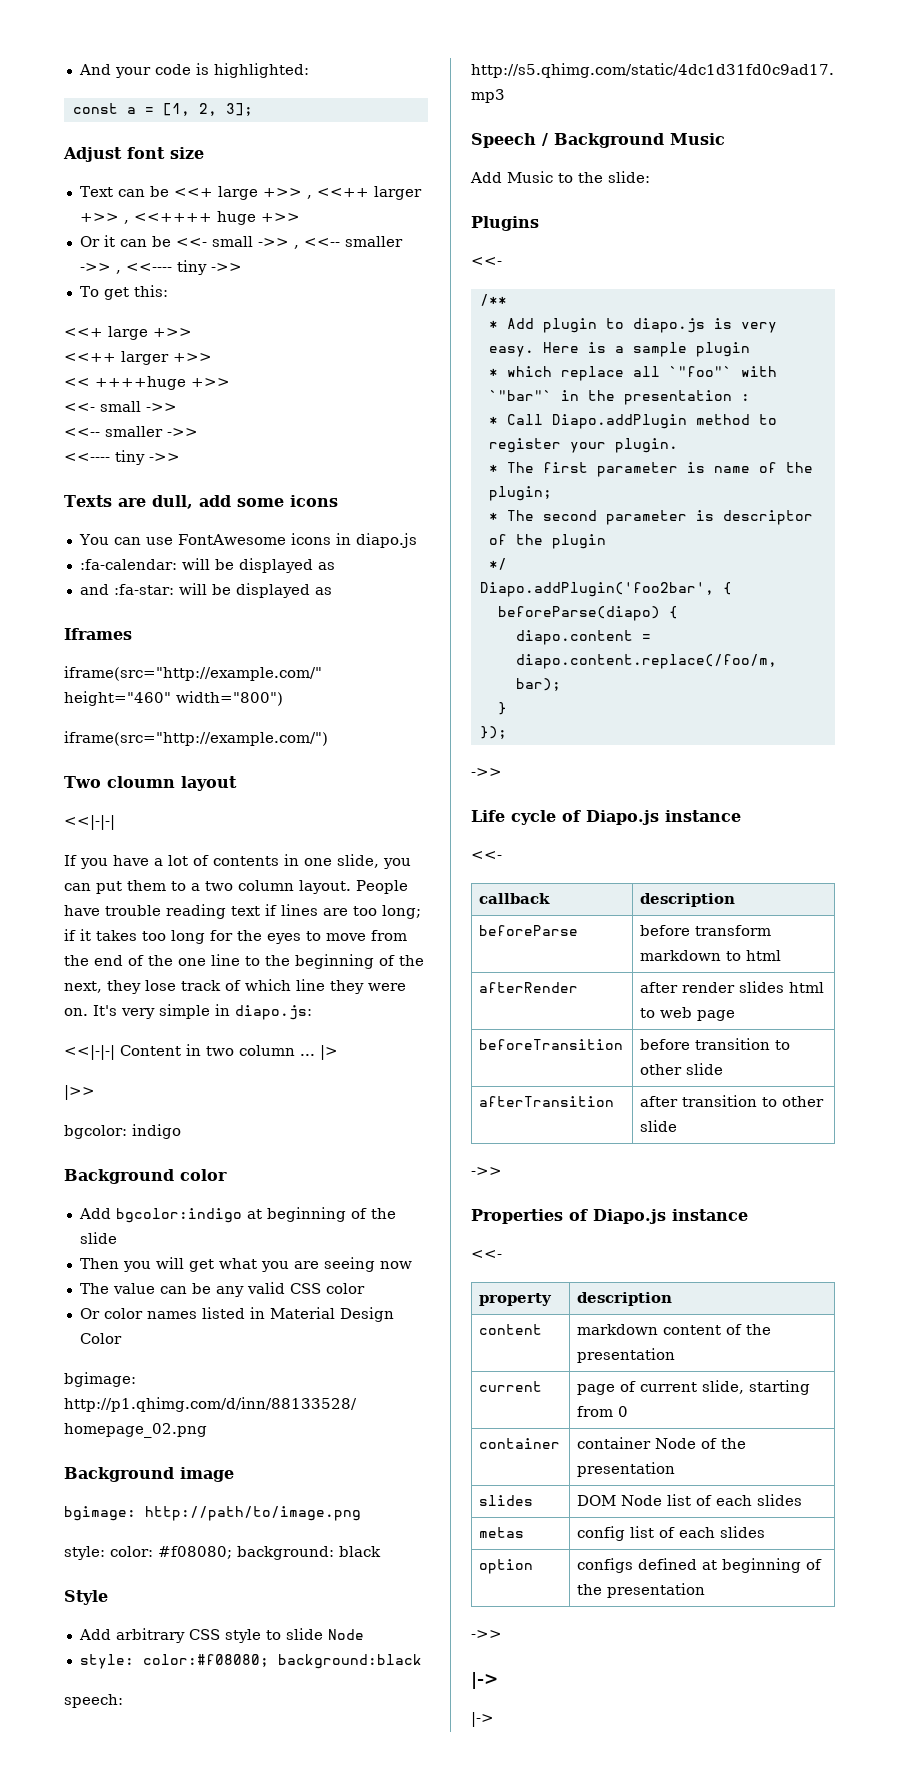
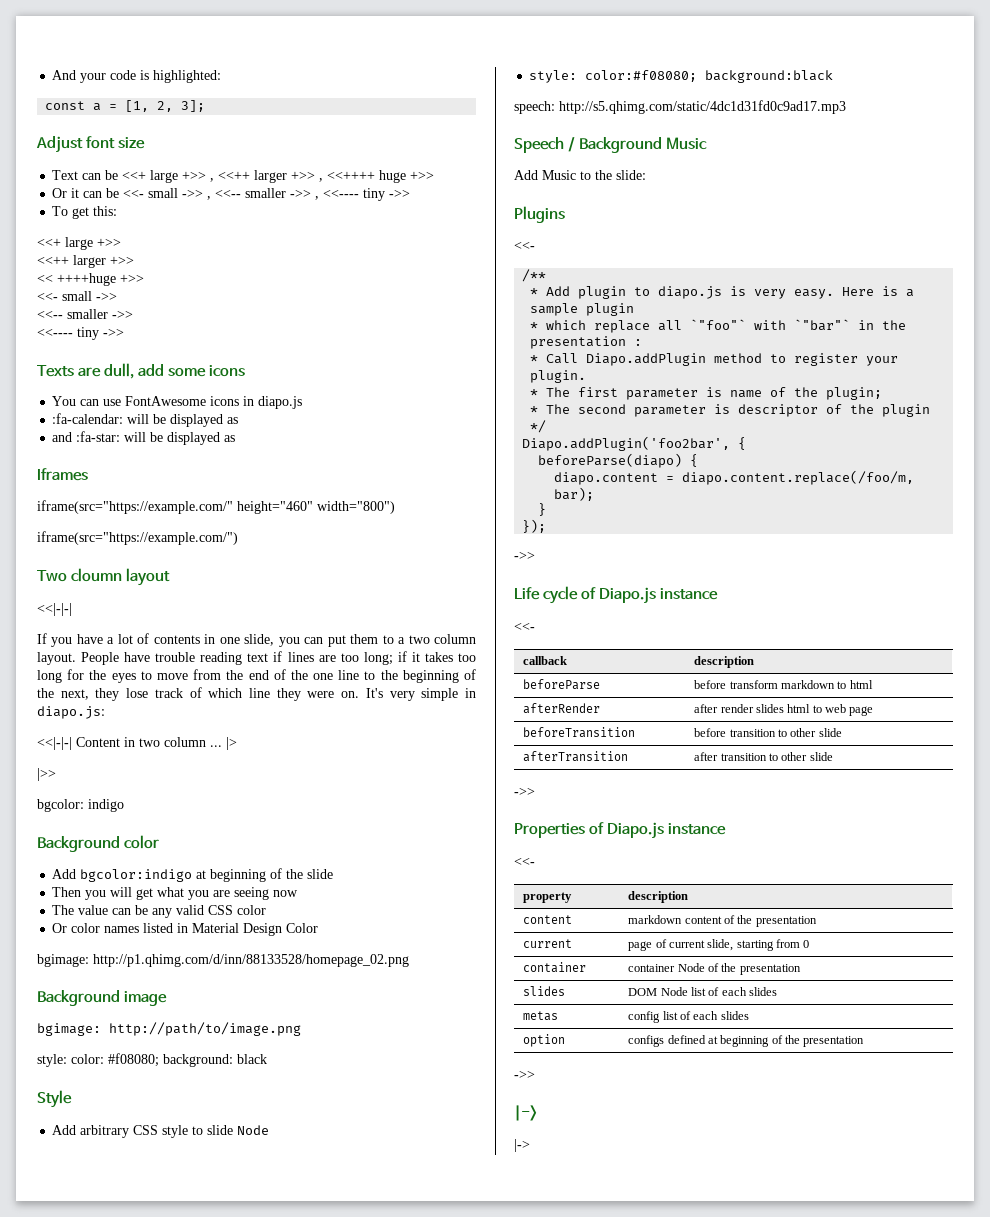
- iframe(src="http://example.com/" height="460" width="800")
+ iframe(src="https://example.com/" height="460" width="800")
- iframe(src="http://example.com/")
+ iframe(src="https://example.com/")

